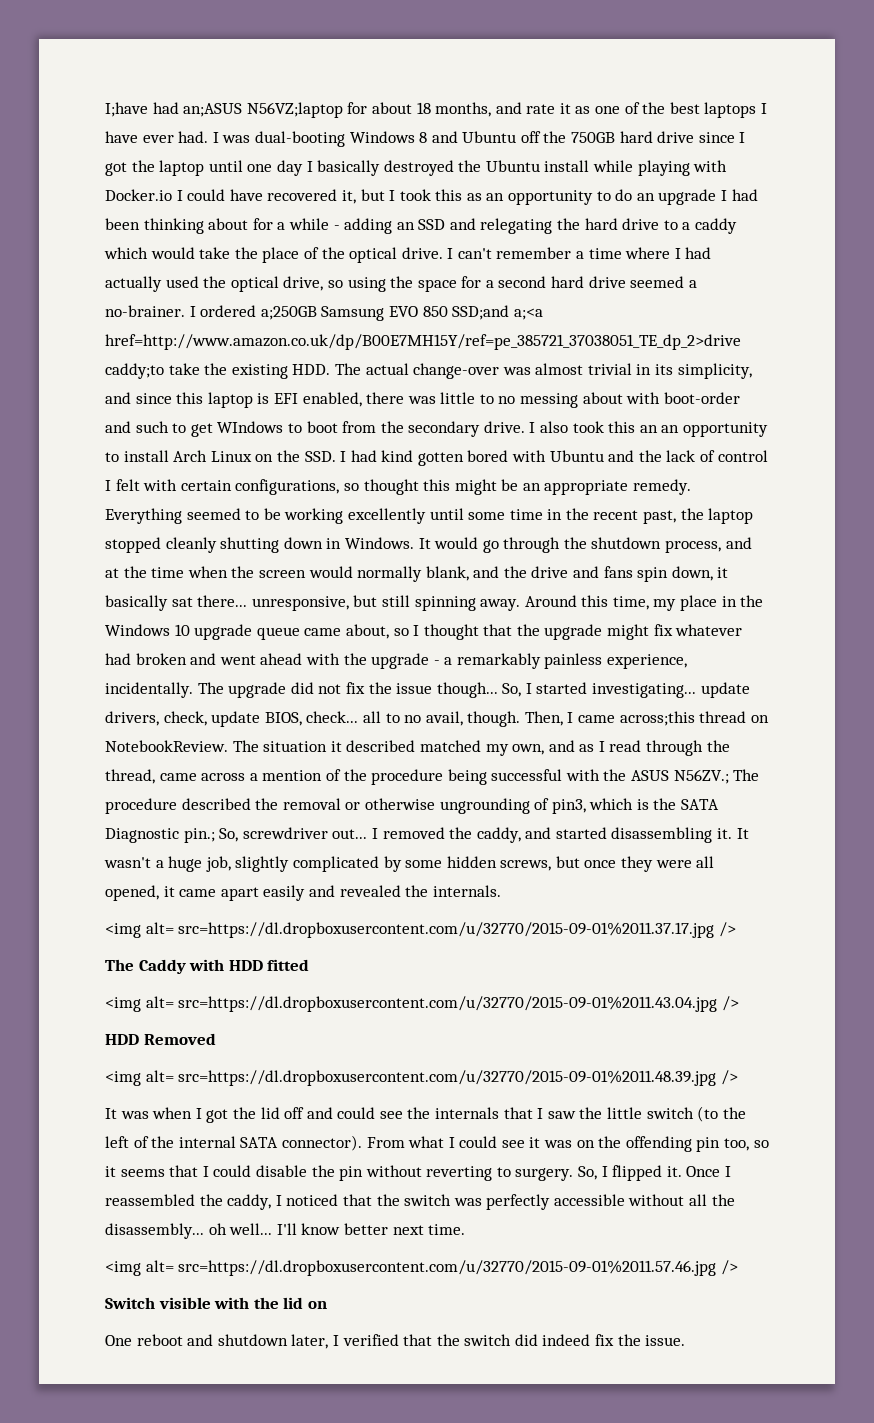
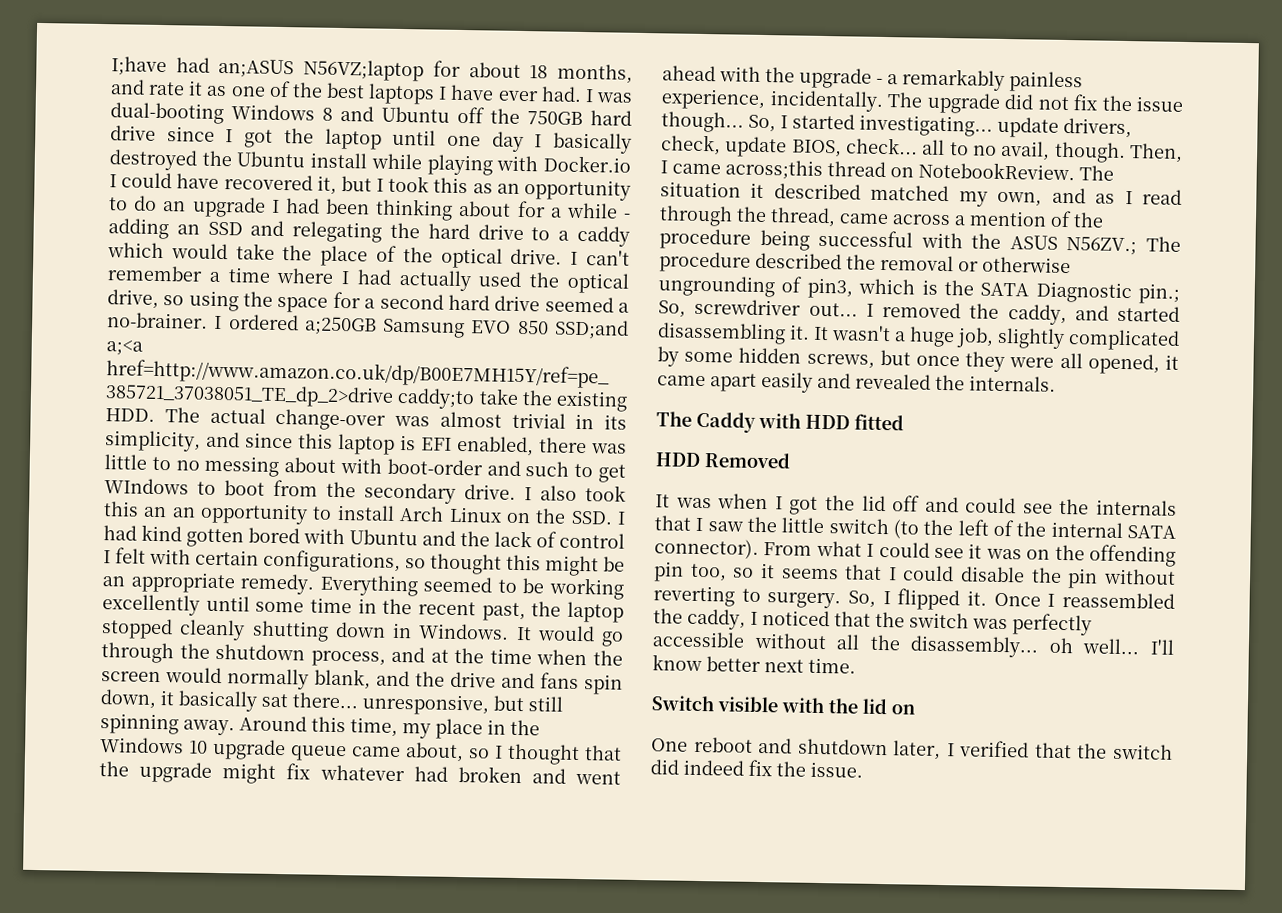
- <img alt= src=https://dl.dropboxusercontent.com/u/32770/2015-09-01%2011.37.17.jpg />
- <img alt= src=https://dl.dropboxusercontent.com/u/32770/2015-09-01%2011.43.04.jpg />
  HDD Removed
- <img alt= src=https://dl.dropboxusercontent.com/u/32770/2015-09-01%2011.48.39.jpg />
- <img alt= src=https://dl.dropboxusercontent.com/u/32770/2015-09-01%2011.57.46.jpg />

